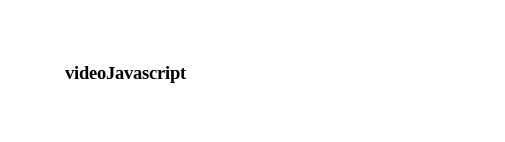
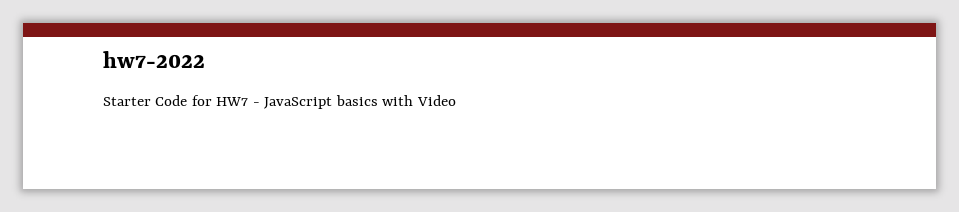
- videoJavascript
+ hw7-2022
+ Starter Code for HW7 - JavaScript basics with Video

